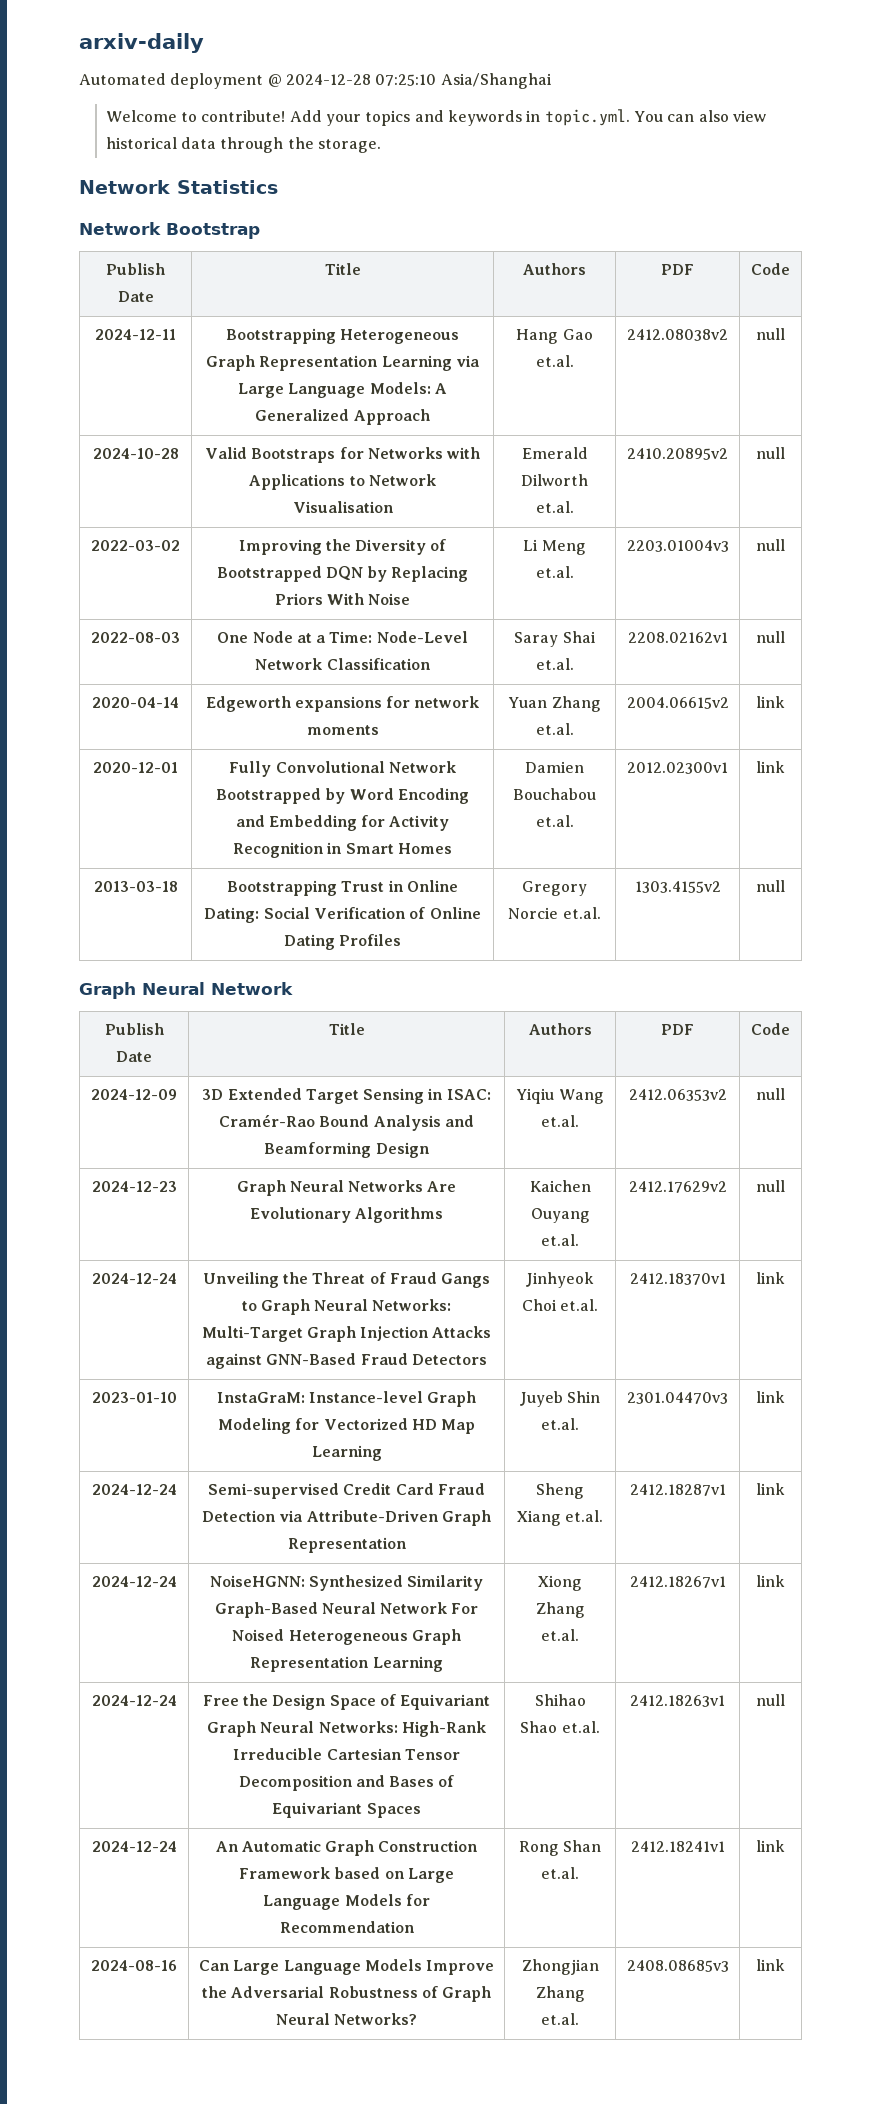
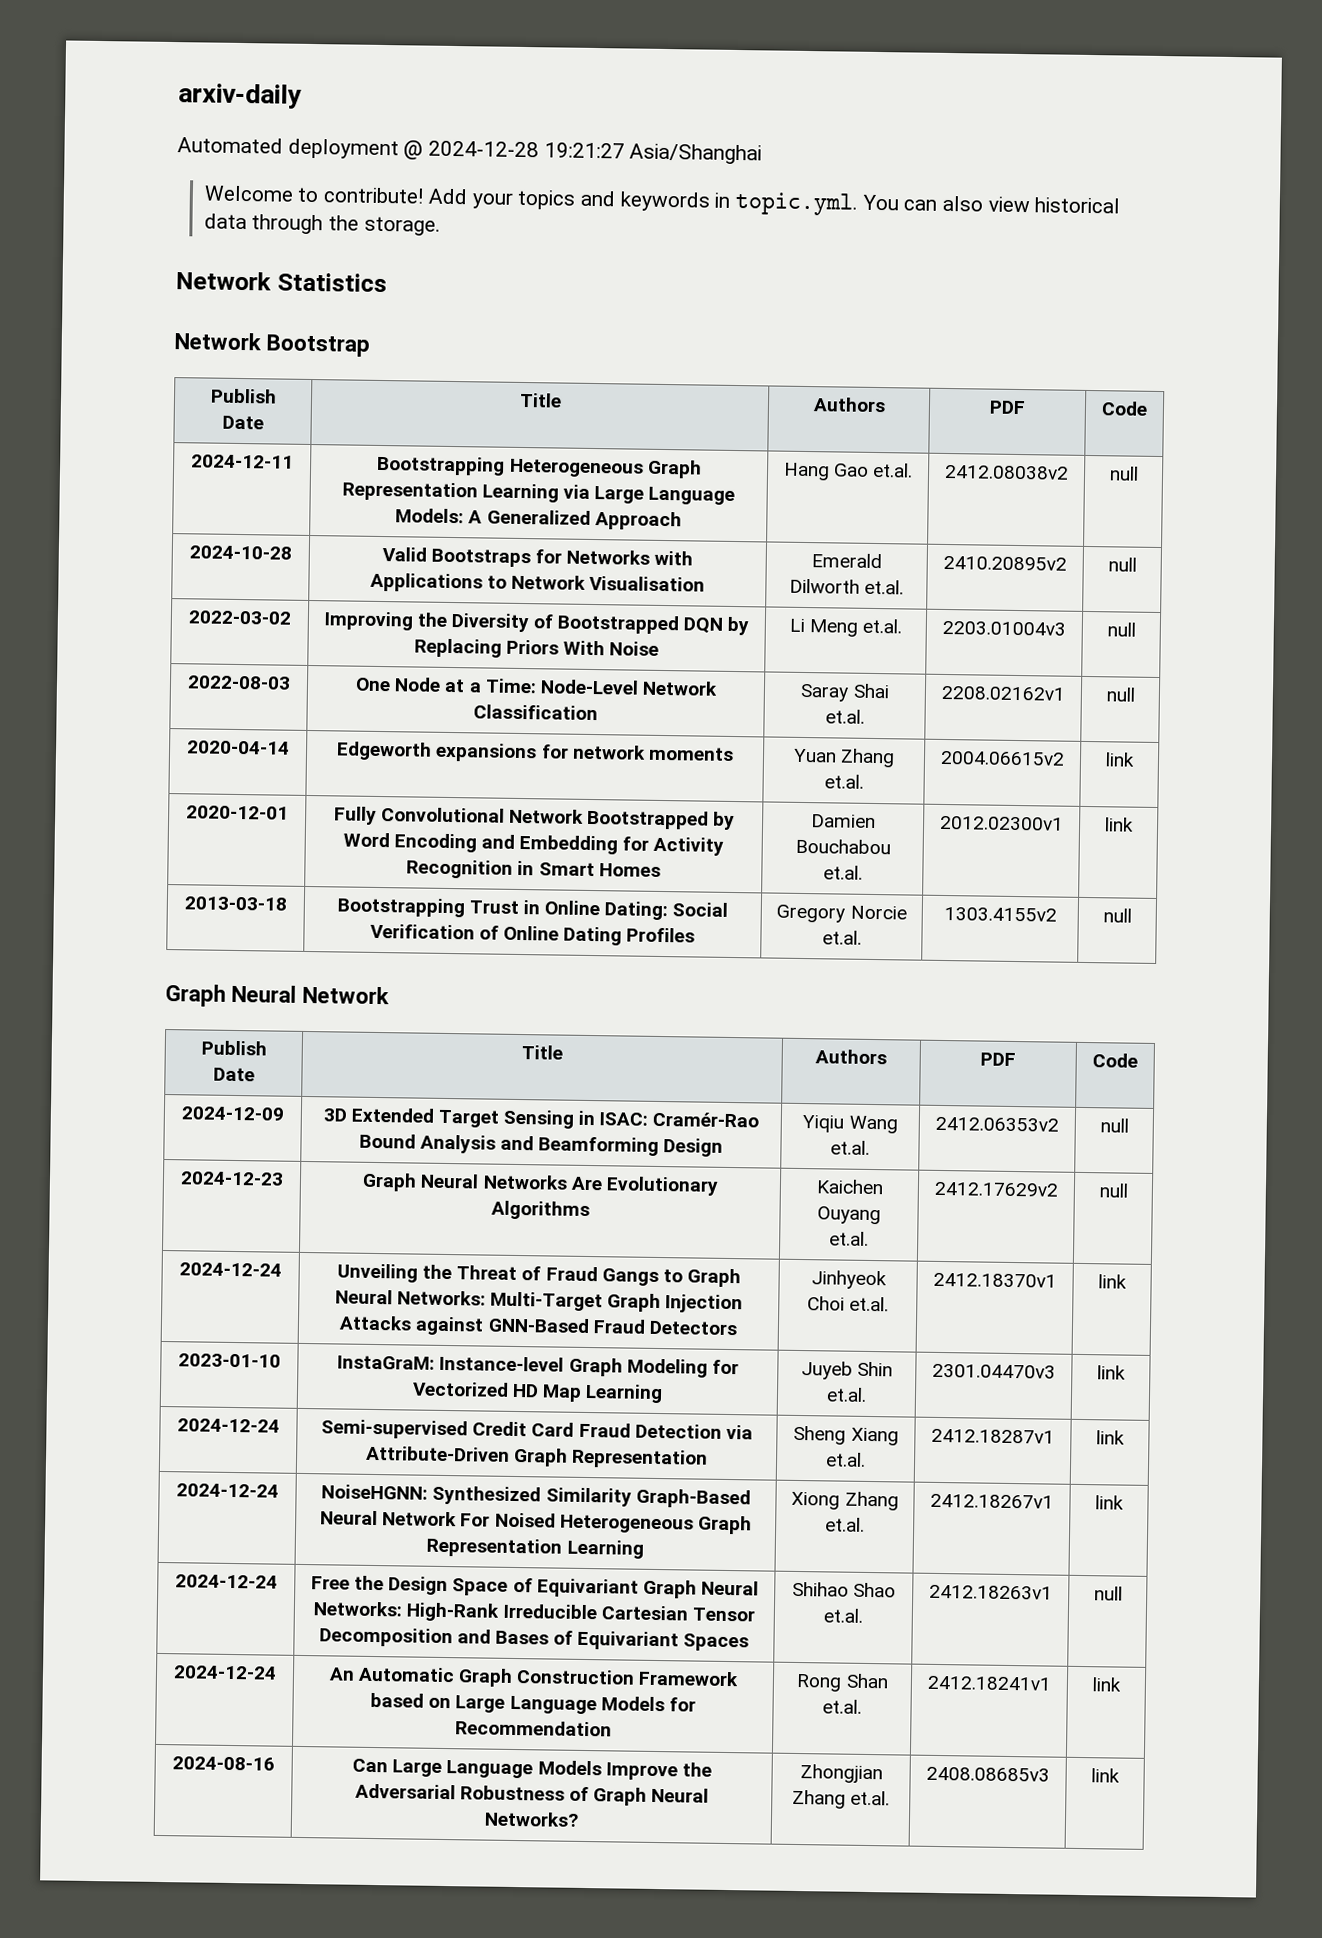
- Automated deployment @ 2024-12-28 07:25:10 Asia/Shanghai
+ Automated deployment @ 2024-12-28 19:21:27 Asia/Shanghai

